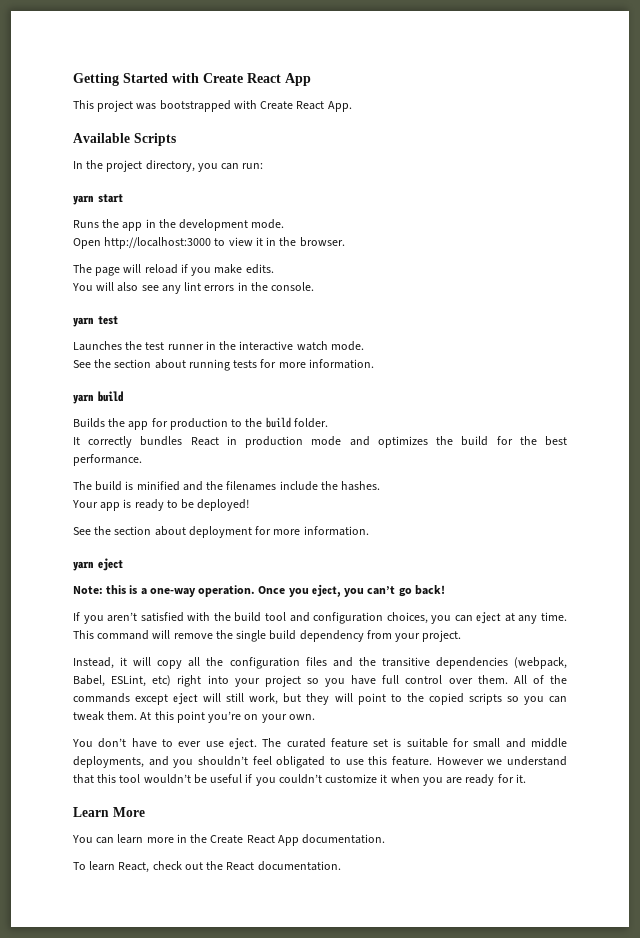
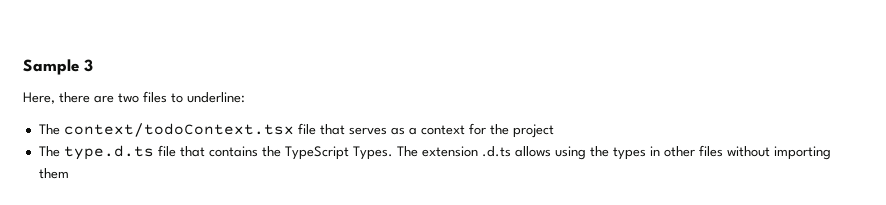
- Getting Started with Create React App
- This project was bootstrapped with Create React App.
- Available Scripts
- In the project directory, you can run:
- yarn start
- Runs the app in the development mode.
- Open http://localhost:3000 to view it in the browser.
- The page will reload if you make edits.
- You will also see any lint errors in the console.
- yarn test
- Launches the test runner in the interactive watch mode.
- See the section about running tests for more information.
- yarn build
- Builds the app for production to the build folder.
- It correctly bundles React in production mode and optimizes the build for the best performance.
- The build is minified and the filenames include the hashes.
- Your app is ready to be deployed!
- See the section about deployment for more information.
- yarn eject
- Note: this is a one-way operation. Once you eject, you can’t go back!
- If you aren’t satisfied with the build tool and configuration choices, you can eject at any time. This command will remove the single build dependency from your project.
- Instead, it will copy all the configuration files and the transitive dependencies (webpack, Babel, ESLint, etc) right into your project so you have full control over them. All of the commands except eject will still work, but they will point to the copied scripts so you can tweak them. At this point you’re on your own.
- You don’t have to ever use eject. The curated feature set is suitable for small and middle deployments, and you shouldn’t feel obligated to use this feature. However we understand that this tool wouldn’t be useful if you couldn’t customize it when you are ready for it.
- Learn More
- You can learn more in the Create React App documentation.
- To learn React, check out the React documentation.
+ Sample 3
+ Here, there are two files to underline:
+ The context/todoContext.tsx file that serves as a context for the project
+ The type.d.ts file that contains the TypeScript Types. The extension .d.ts allows using the types in other files without importing them

